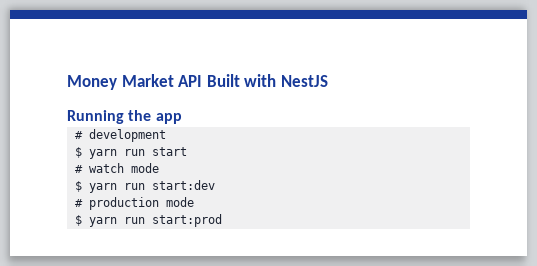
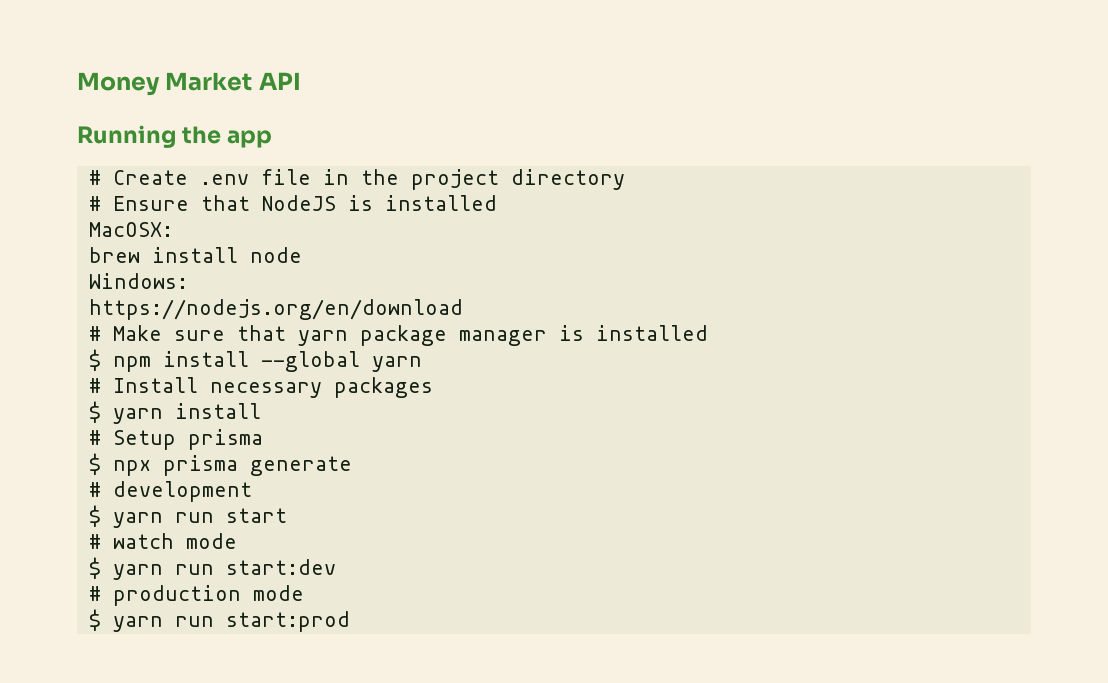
- Money Market API Built with NestJS
+ Money Market API
+ # Create .env file in the project directory
+ # Ensure that NodeJS is installed
+ MacOSX:
+ brew install node
+ Windows:
+ https://nodejs.org/en/download
+ # Make sure that yarn package manager is installed
+ $ npm install --global yarn
+ # Install necessary packages
+ $ yarn install
+ # Setup prisma
+ $ npx prisma generate

